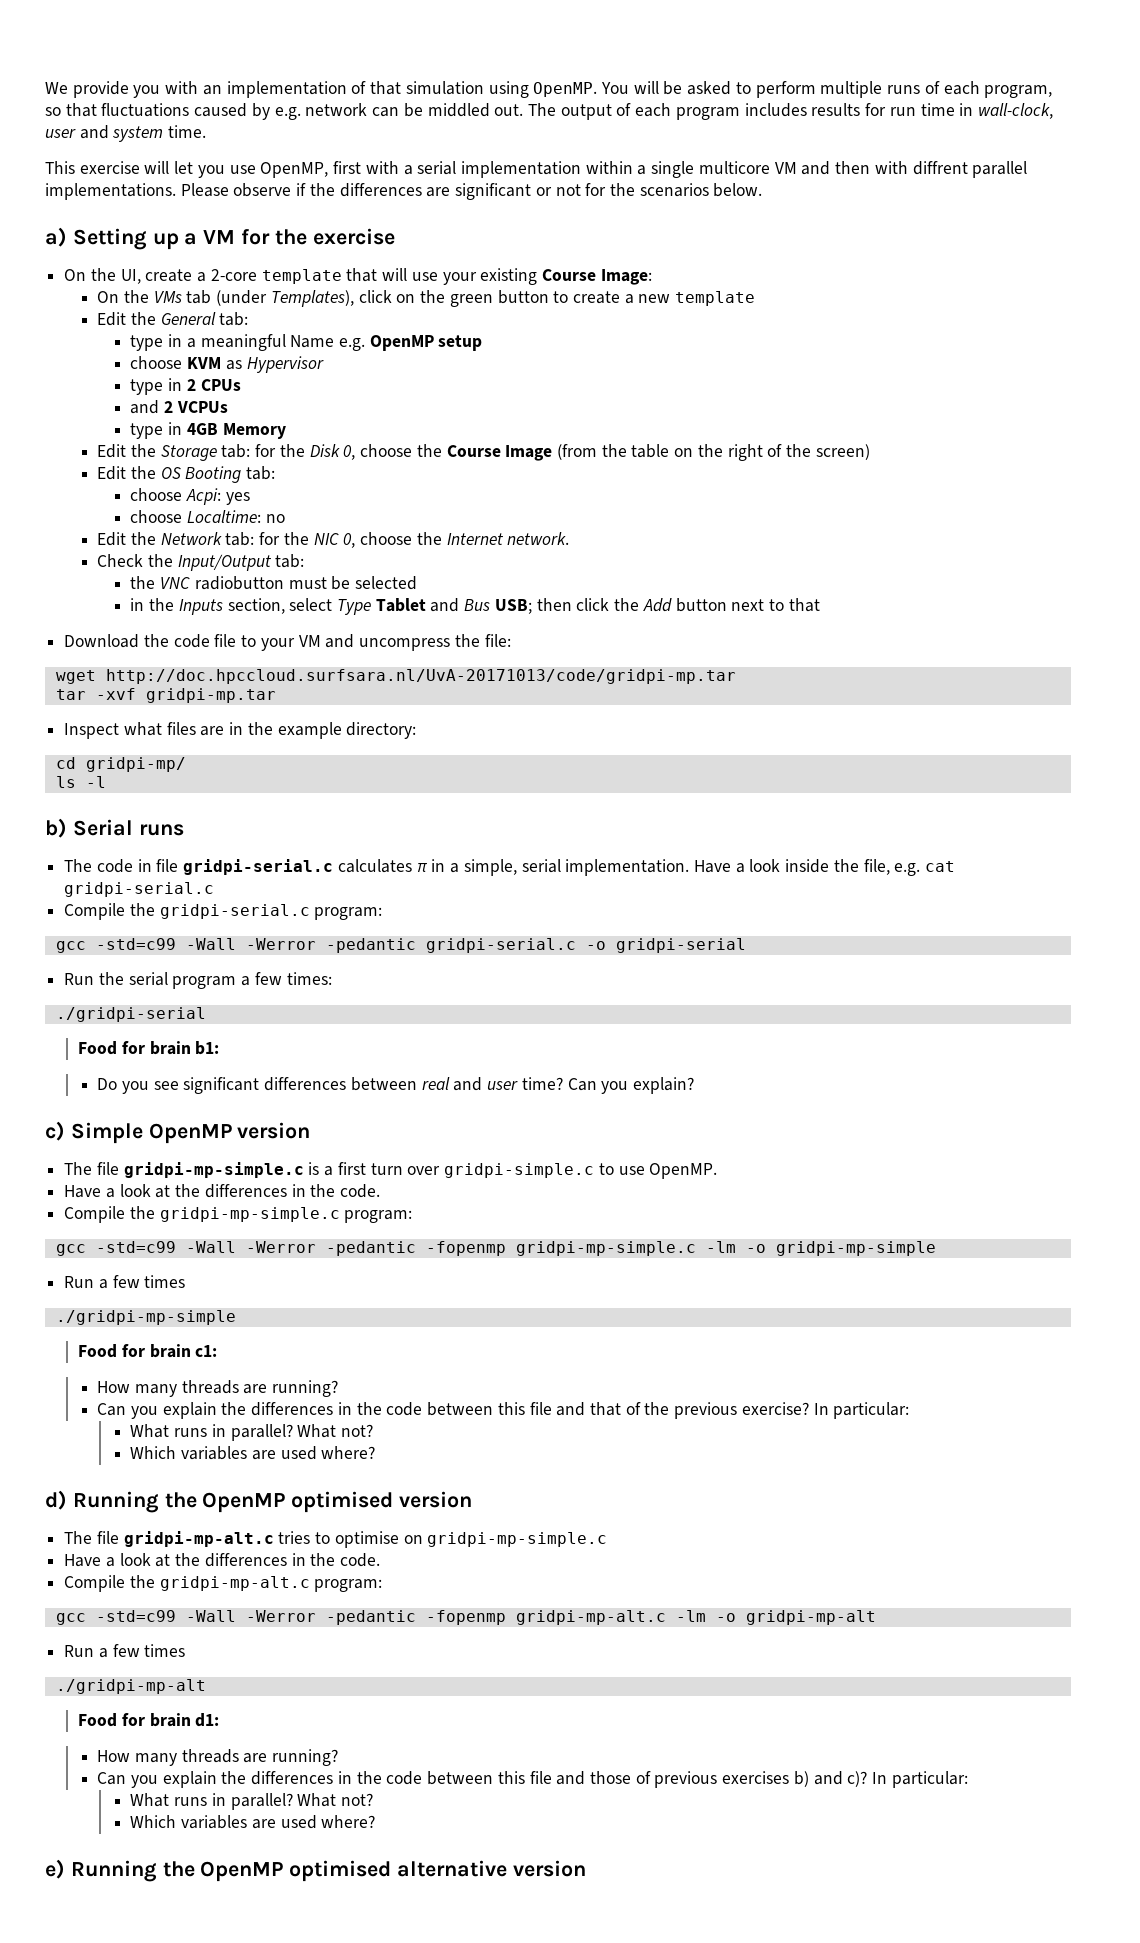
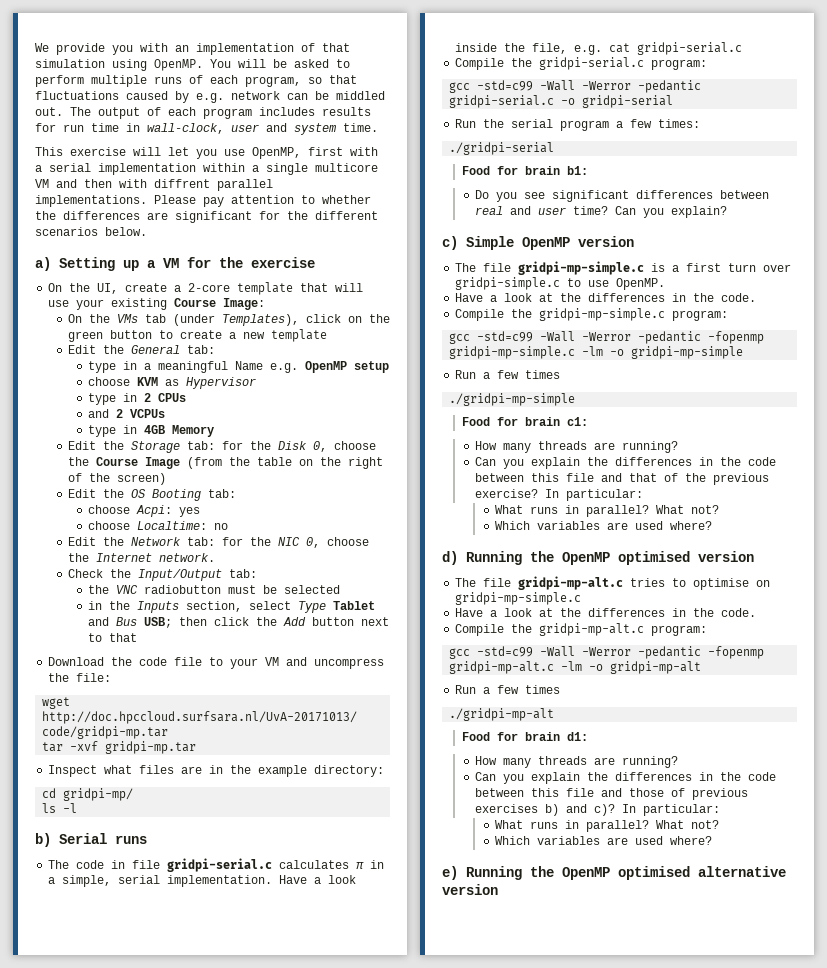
- Please observe if the differences are significant or not for the scenarios below.
+ Please pay attention to whether the differences are significant for the different scenarios below.

